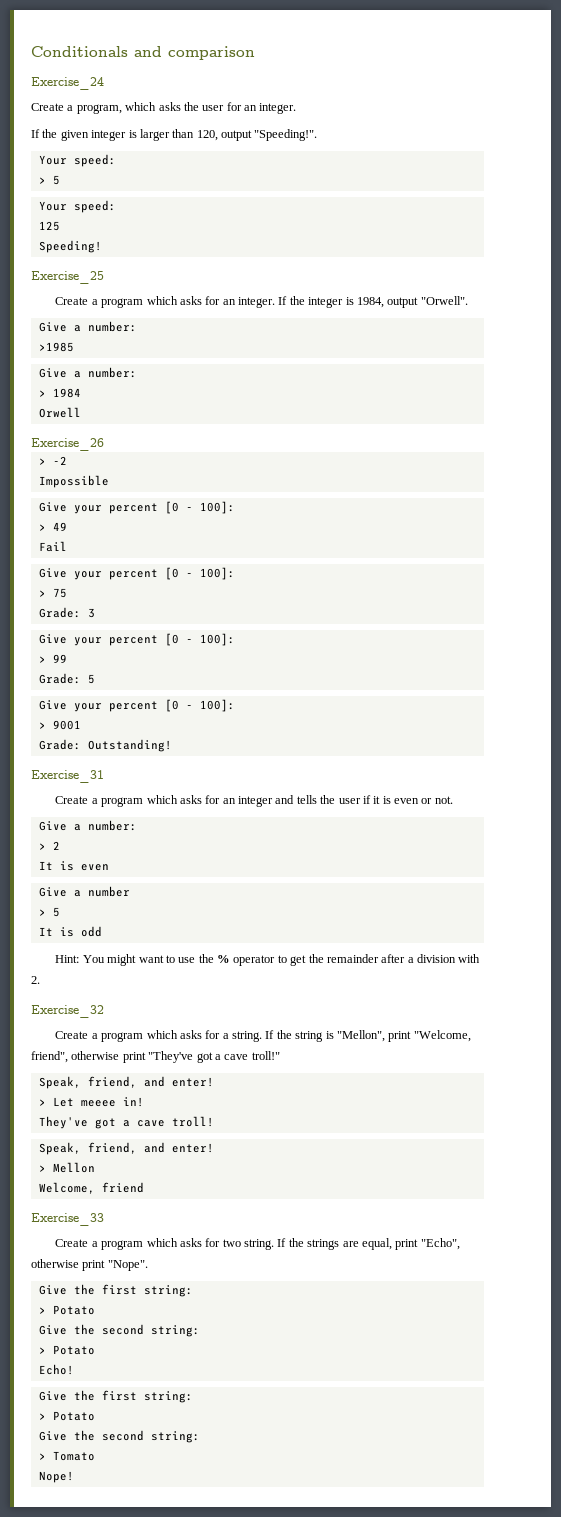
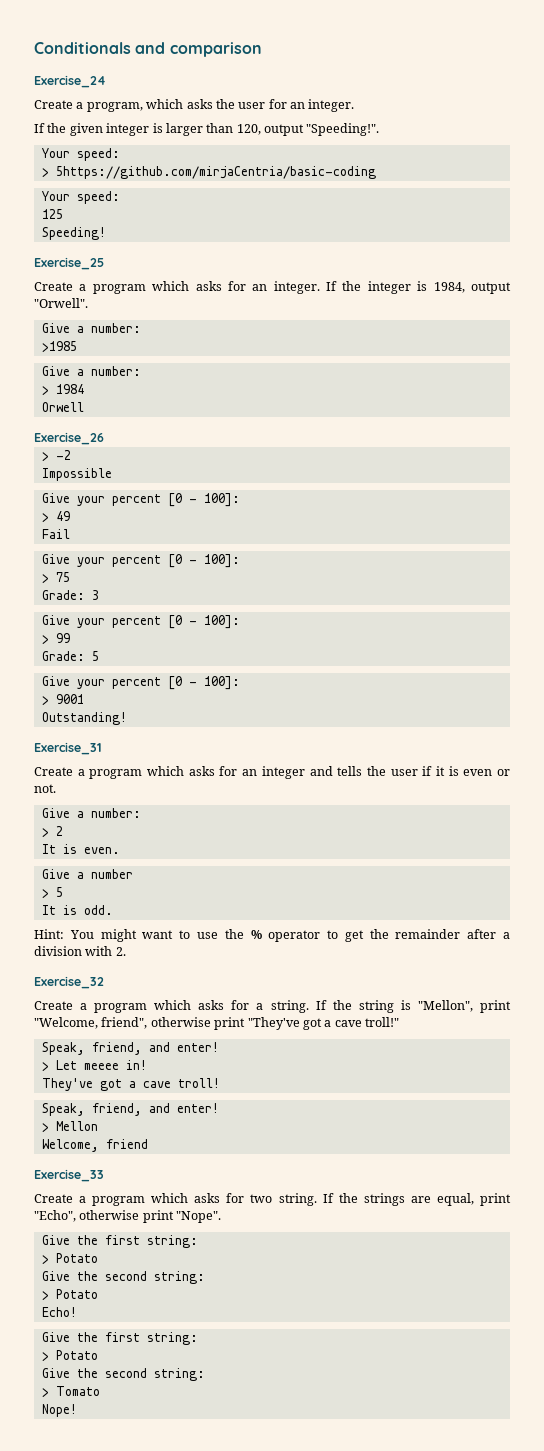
  If the given integer is larger than 120, output "Speeding!".
  Your speed:
- > 5
+ > 5https://github.com/mirjaCentria/basic-coding
- Grade: Outstanding!
+ Outstanding!
- It is even
+ It is even.
- It is odd
+ It is odd.

